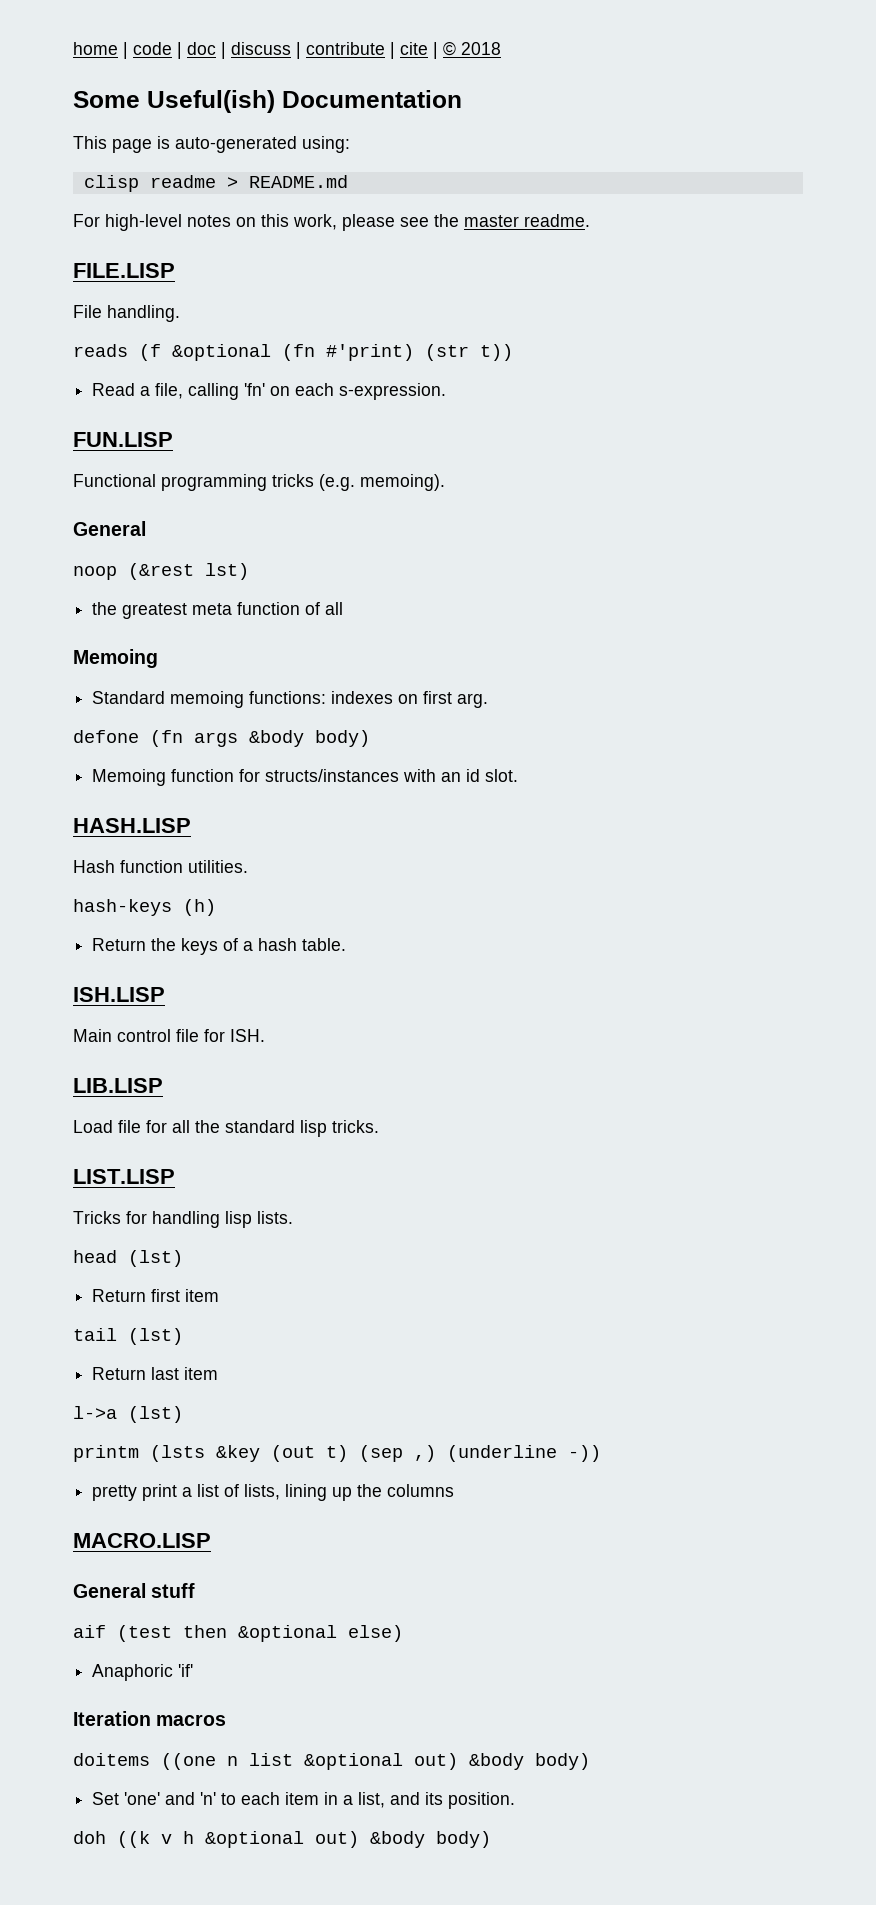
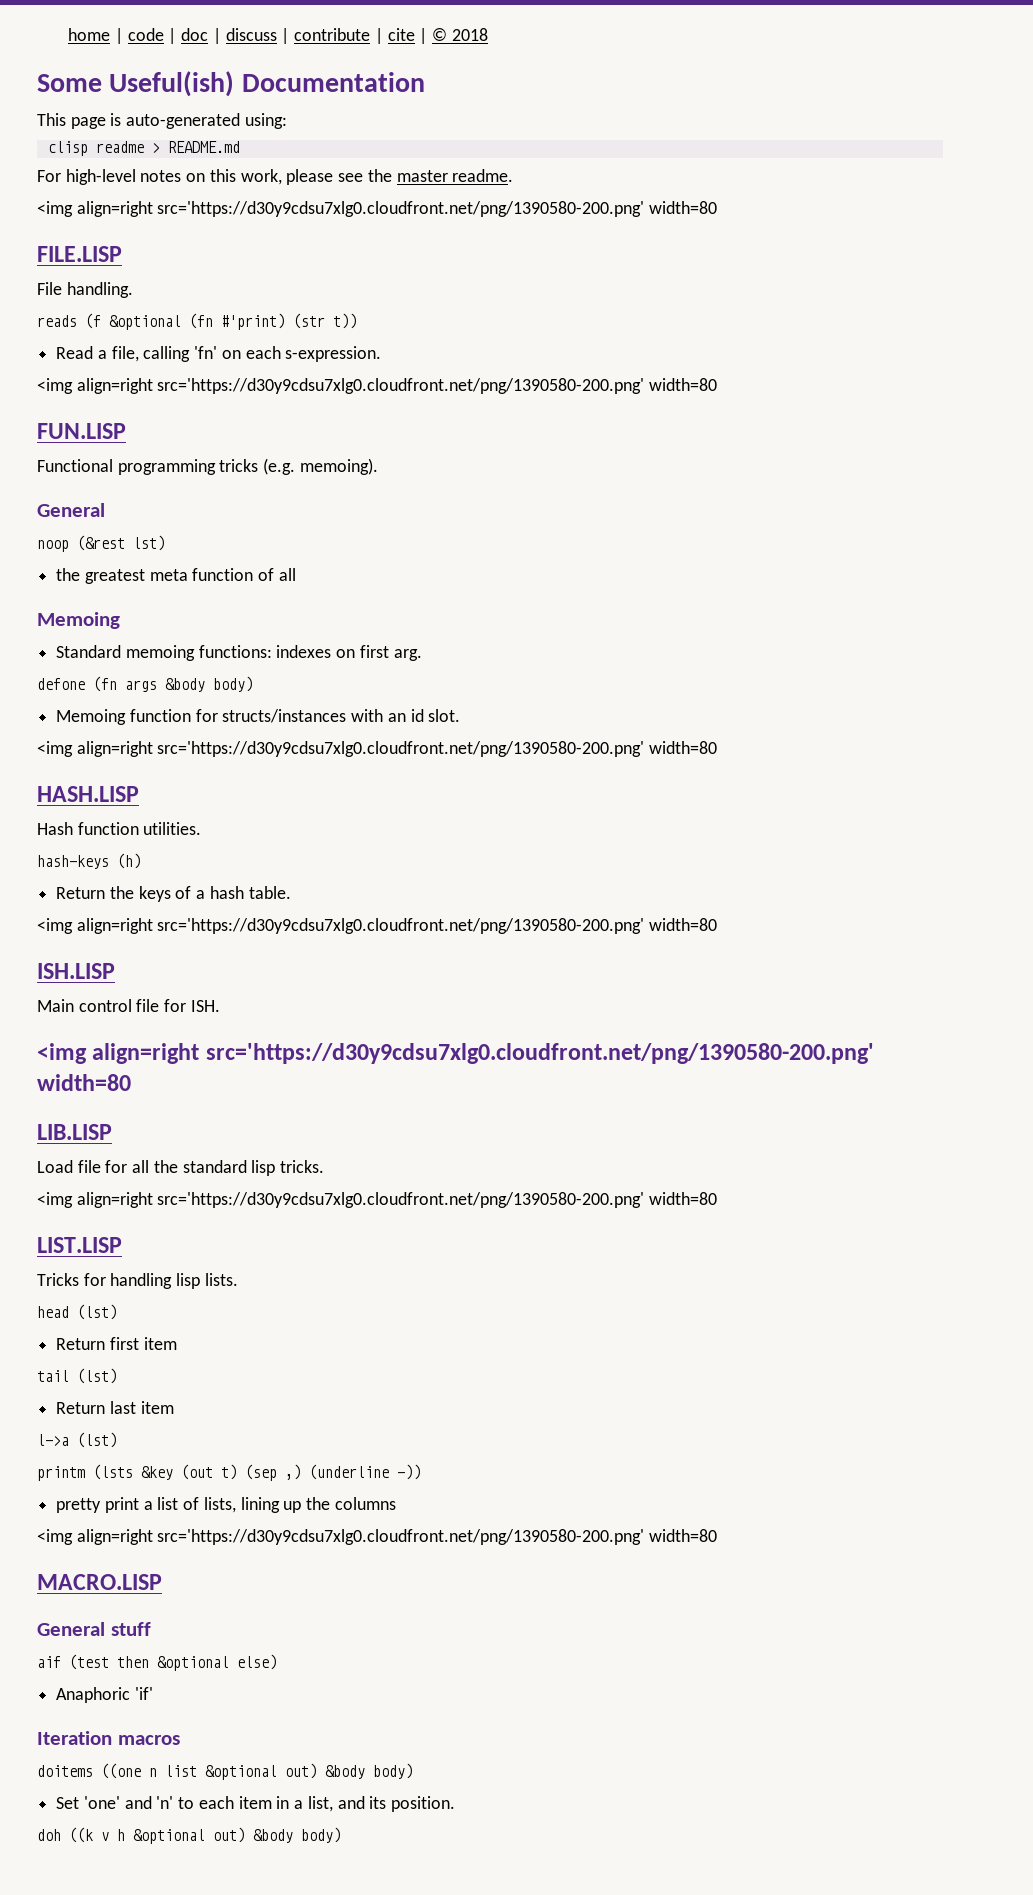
  For high-level notes on this work, please see the master readme.
+ <img align=right src='https://d30y9cdsu7xlg0.cloudfront.net/png/1390580-200.png' width=80
  Read a file, calling 'fn' on each s-expression.
+ <img align=right src='https://d30y9cdsu7xlg0.cloudfront.net/png/1390580-200.png' width=80
  Memoing function for structs/instances with an id slot.
+ <img align=right src='https://d30y9cdsu7xlg0.cloudfront.net/png/1390580-200.png' width=80
  Return the keys of a hash table.
+ <img align=right src='https://d30y9cdsu7xlg0.cloudfront.net/png/1390580-200.png' width=80
  Main control file for ISH.
+ <img align=right src='https://d30y9cdsu7xlg0.cloudfront.net/png/1390580-200.png' width=80
  Load file for all the standard lisp tricks.
+ <img align=right src='https://d30y9cdsu7xlg0.cloudfront.net/png/1390580-200.png' width=80
  pretty print a list of lists, lining up the columns
+ <img align=right src='https://d30y9cdsu7xlg0.cloudfront.net/png/1390580-200.png' width=80

